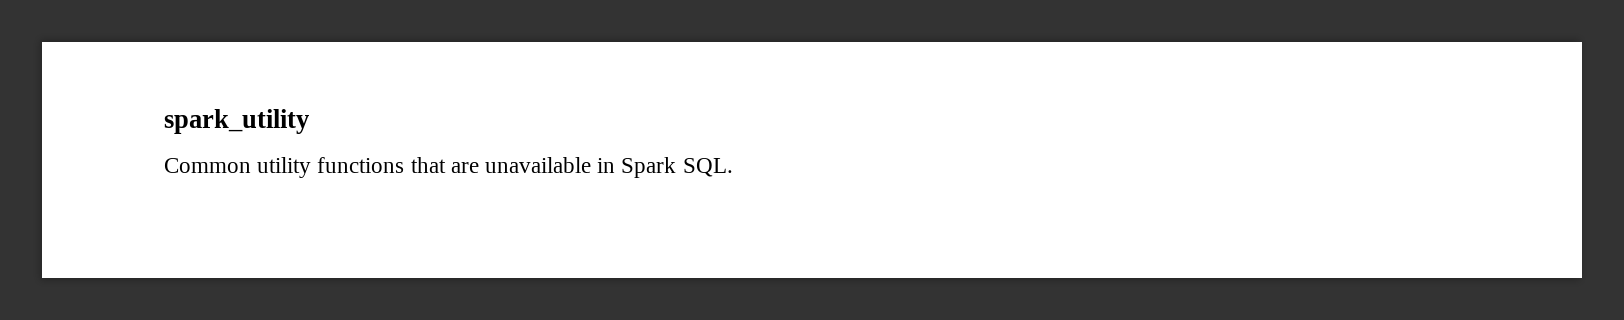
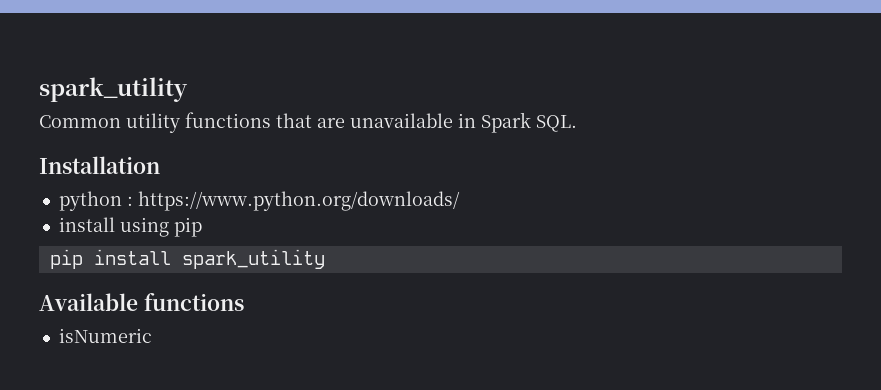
+ Installation
+ python : https://www.python.org/downloads/
+ install using pip
+ pip install spark_utility
+ Available functions
+ isNumeric

